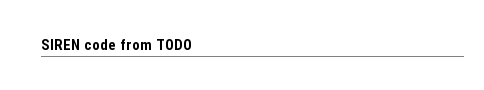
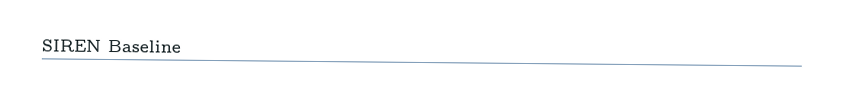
- SIREN code from TODO
+ SIREN Baseline

